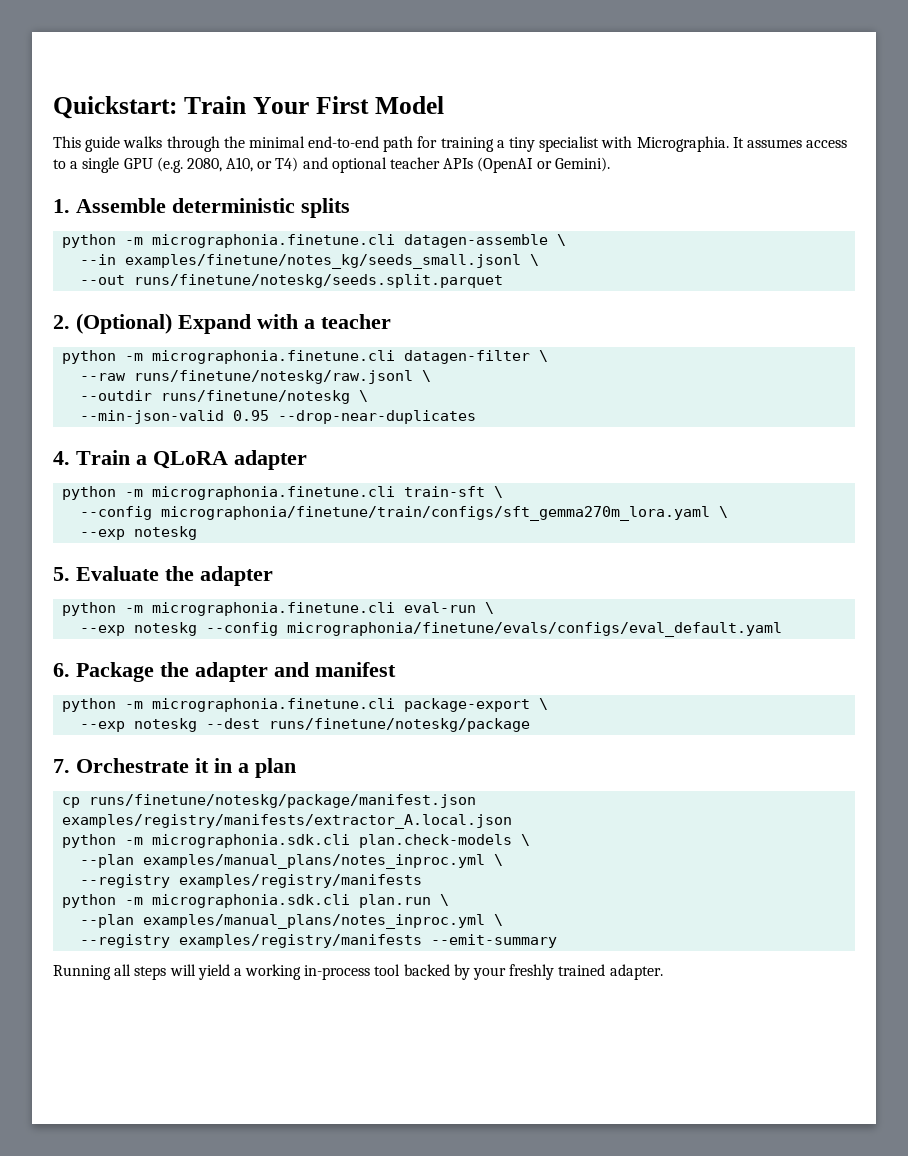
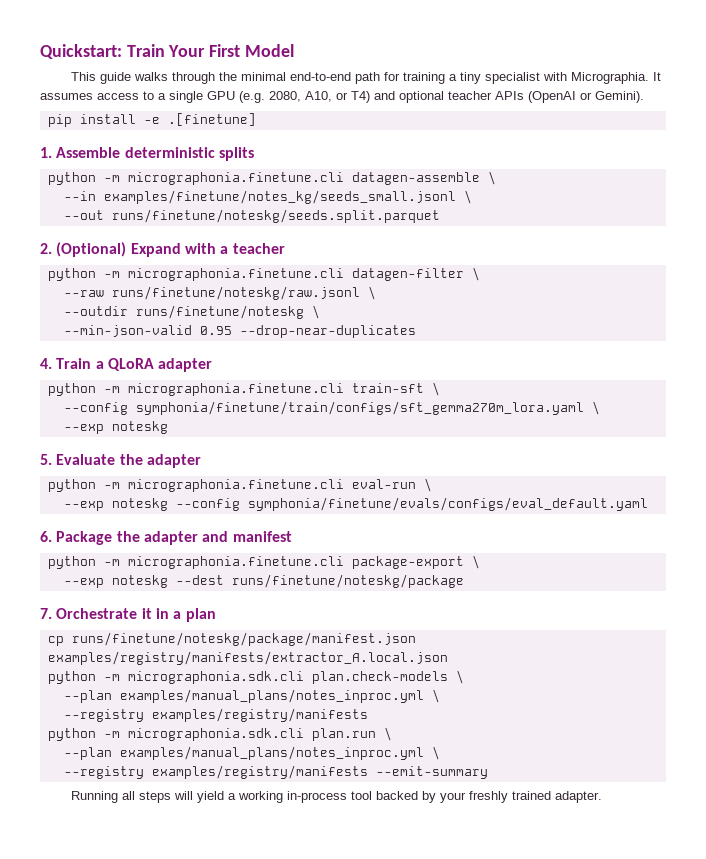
+ pip install -e .[finetune]
- --config micrographonia/finetune/train/configs/sft_gemma270m_lora.yaml \
+ --config symphonia/finetune/train/configs/sft_gemma270m_lora.yaml \
- --exp noteskg --config micrographonia/finetune/evals/configs/eval_default.yaml
+ --exp noteskg --config symphonia/finetune/evals/configs/eval_default.yaml

